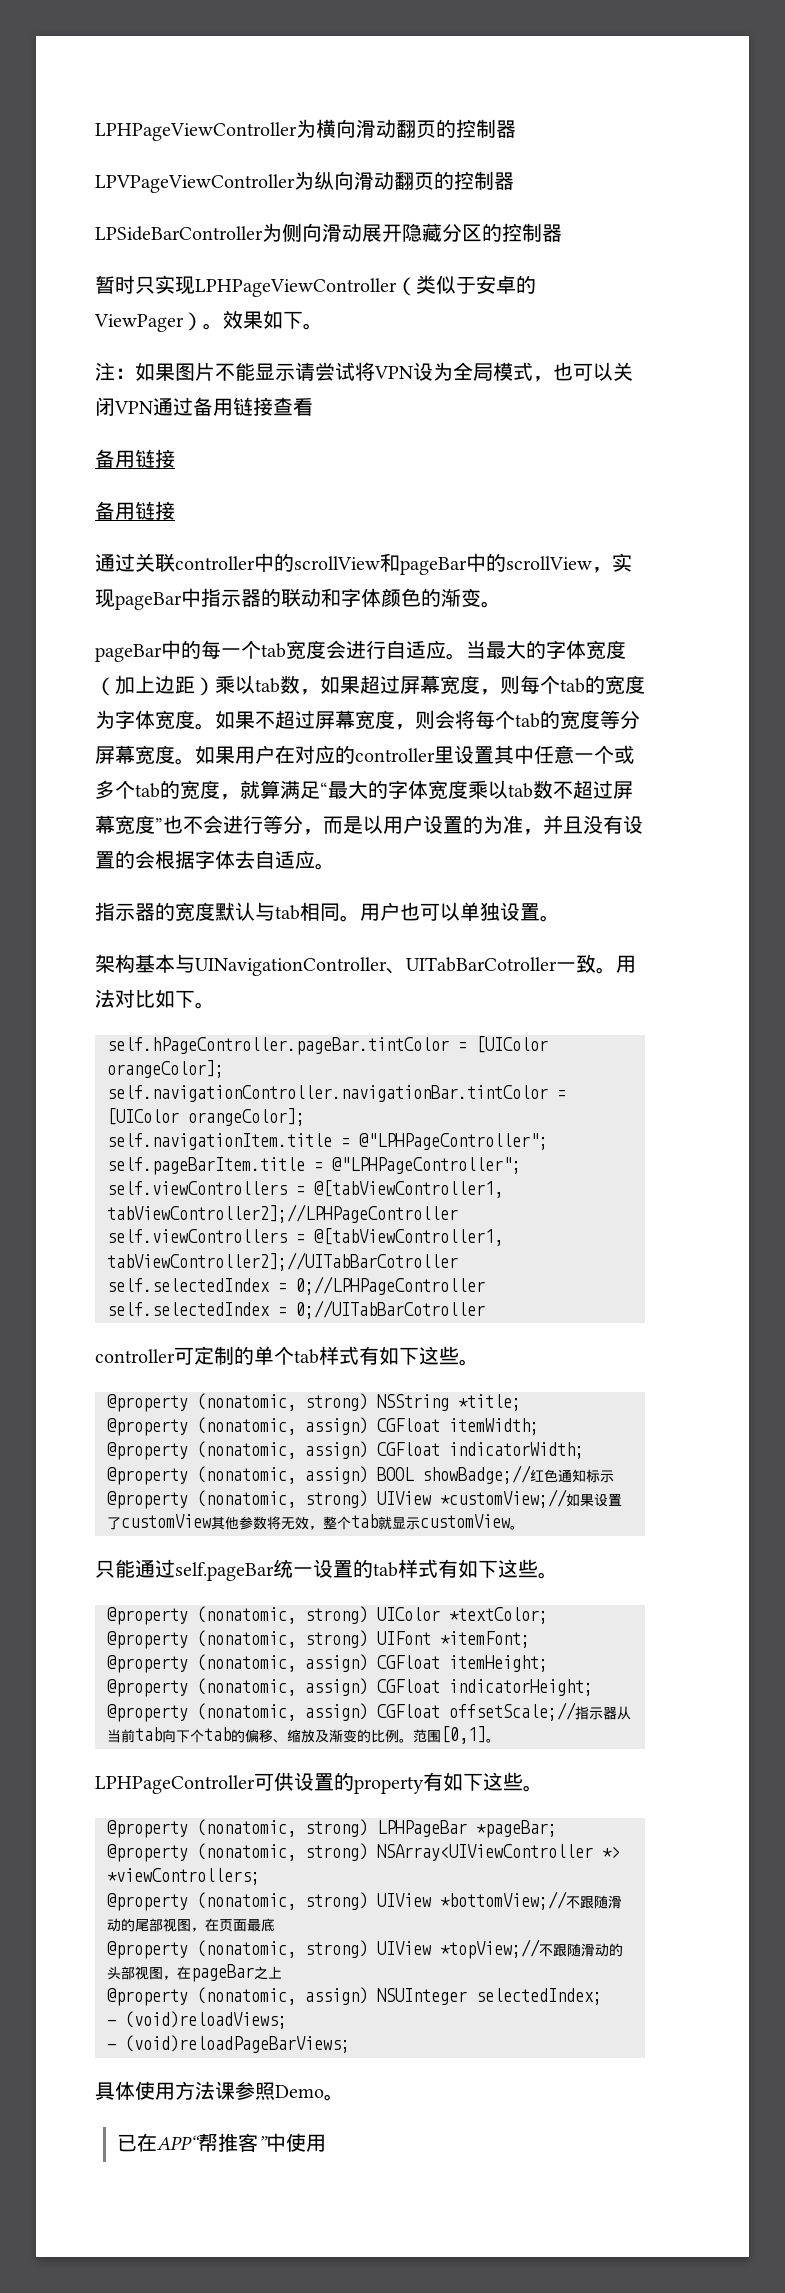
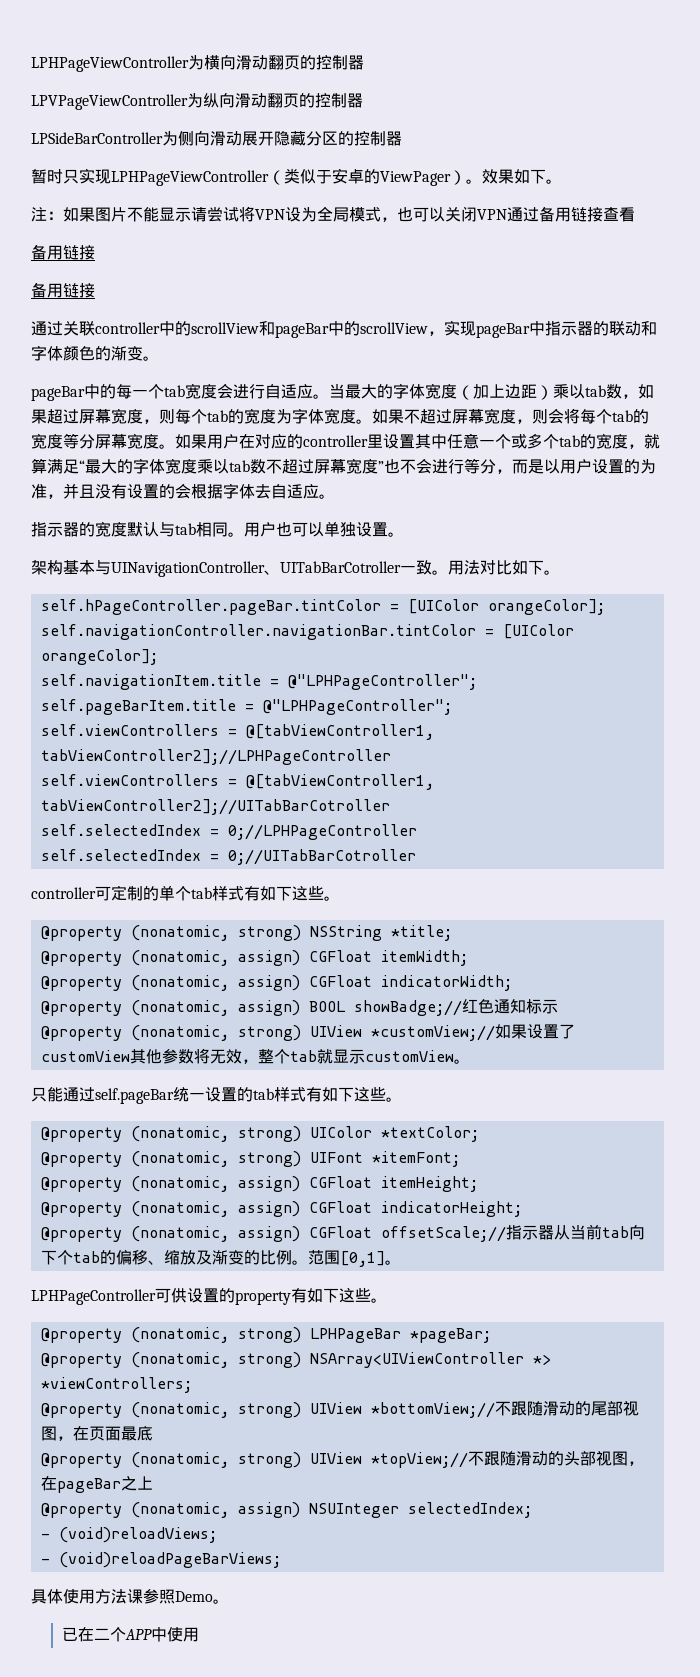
- 已在APP“帮推客”中使用
+ 已在二个APP中使用

